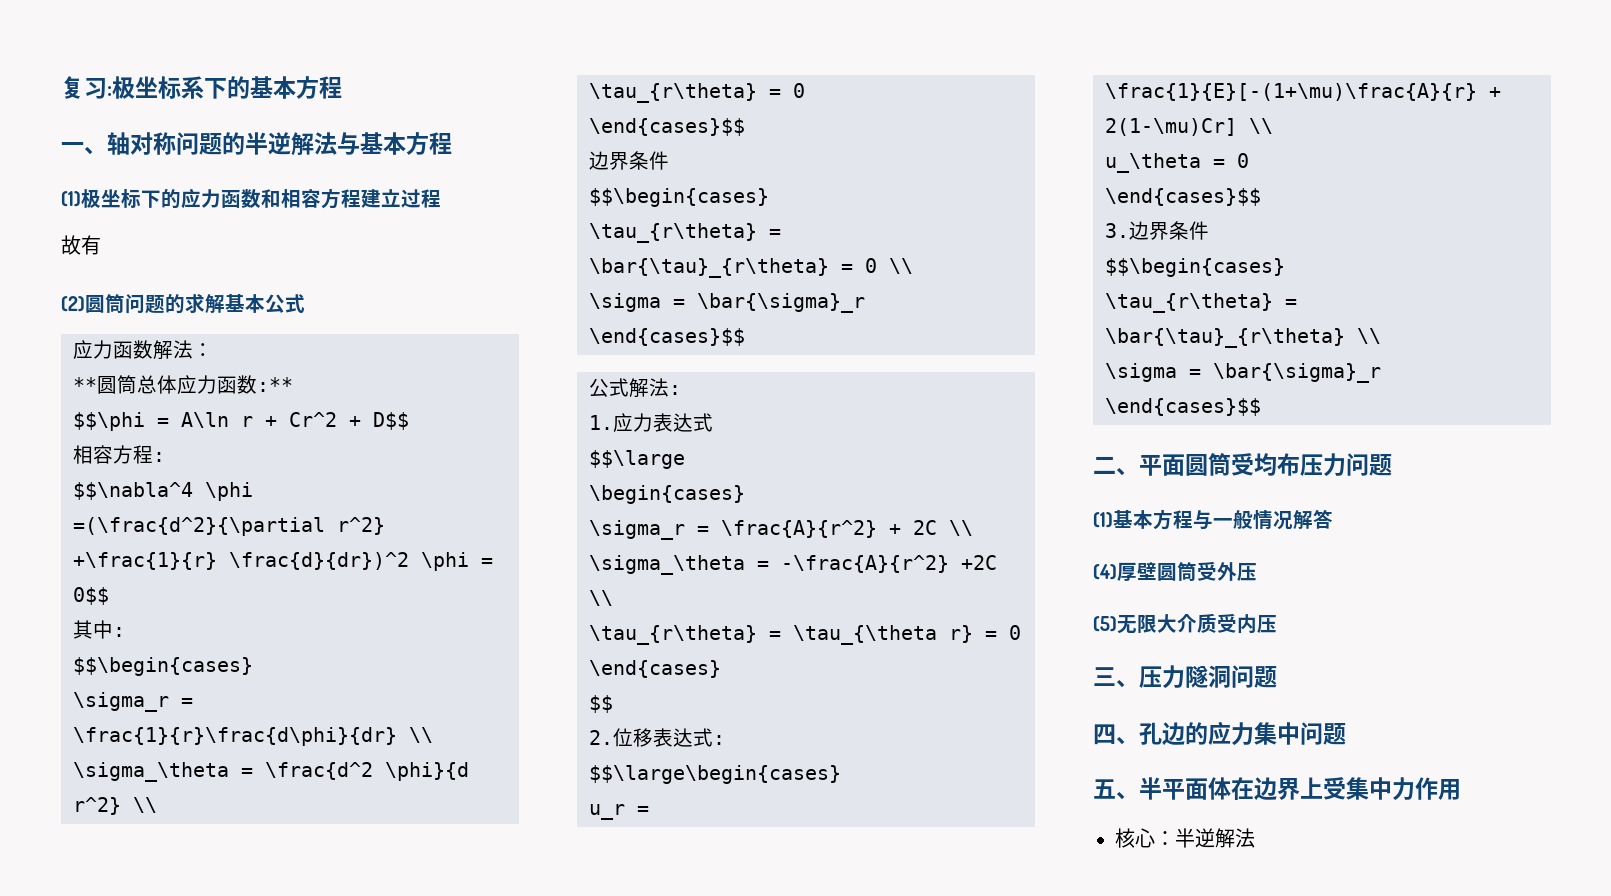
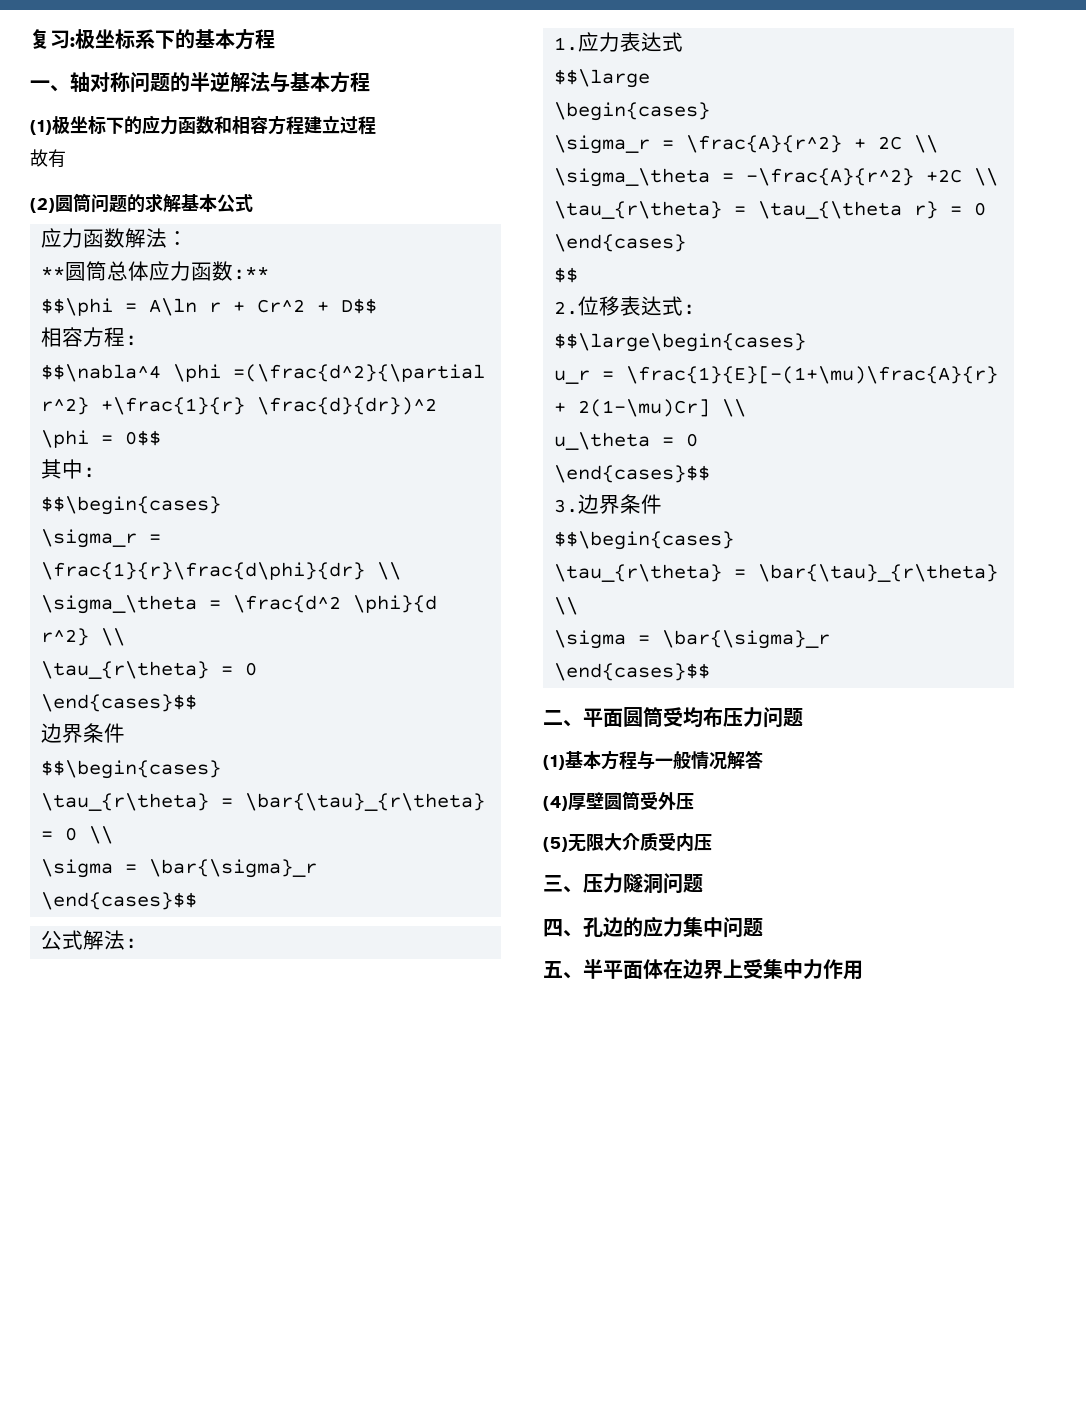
- 核心：半逆解法

